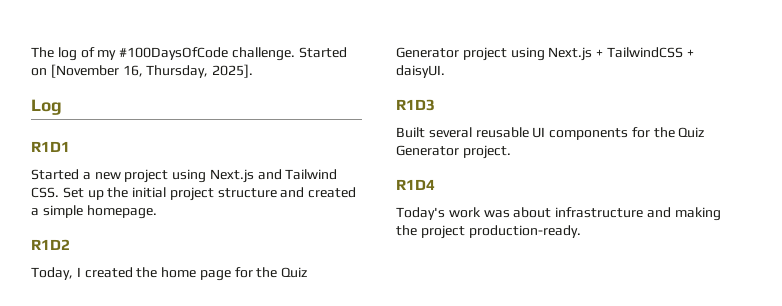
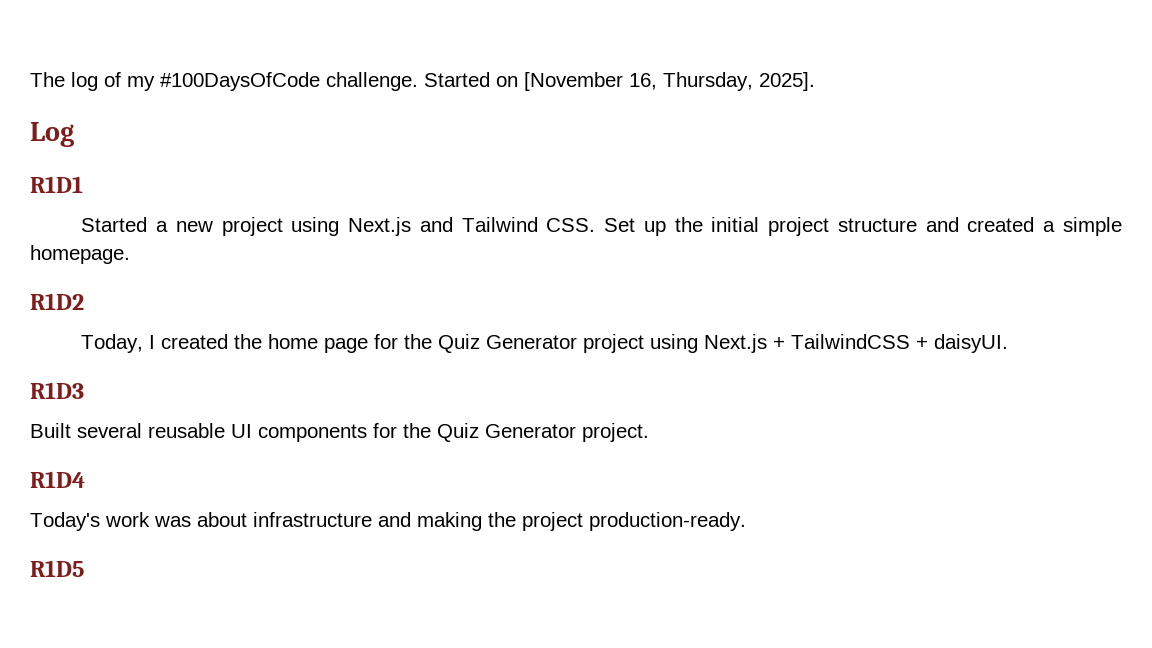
+ R1D5

